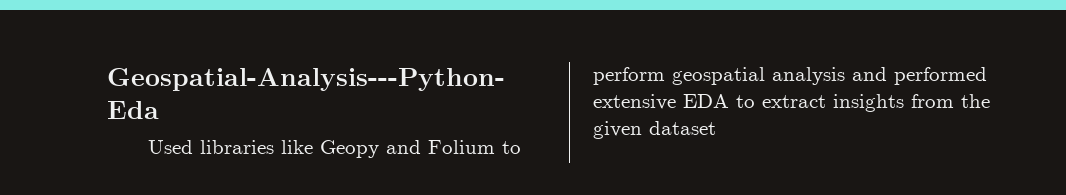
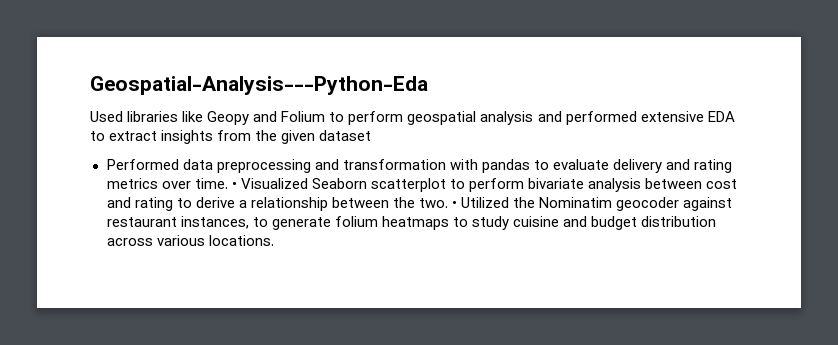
+ Performed data preprocessing and transformation with pandas to evaluate delivery and rating metrics over time. • Visualized Seaborn scatterplot to perform bivariate analysis between cost and rating to derive a relationship between the two. • Utilized the Nominatim geocoder against restaurant instances, to generate folium heatmaps to study cuisine and budget distribution across various locations.

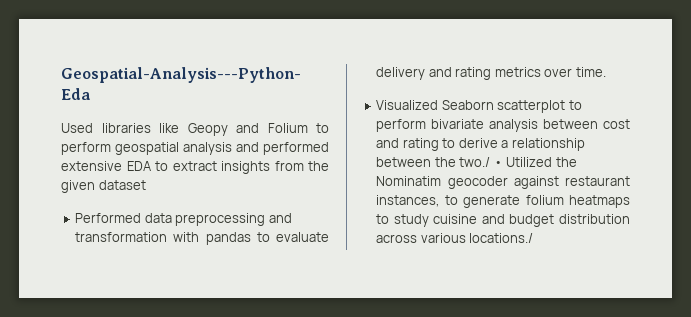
- Performed data preprocessing and transformation with pandas to evaluate delivery and rating metrics over time. • Visualized Seaborn scatterplot to perform bivariate analysis between cost and rating to derive a relationship between the two. • Utilized the Nominatim geocoder against restaurant instances, to generate folium heatmaps to study cuisine and budget distribution across various locations.
+ Performed data preprocessing and transformation with pandas to evaluate delivery and rating metrics over time.
+ Visualized Seaborn scatterplot to perform bivariate analysis between cost and rating to derive a relationship between the two./ • Utilized the Nominatim geocoder against restaurant instances, to generate folium heatmaps to study cuisine and budget distribution across various locations./

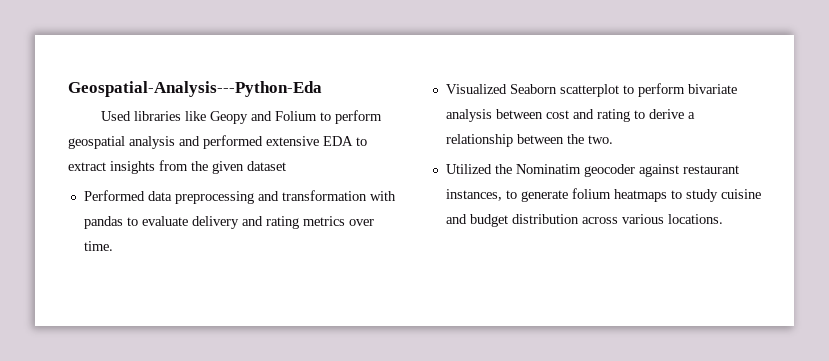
- Visualized Seaborn scatterplot to perform bivariate analysis between cost and rating to derive a relationship between the two./ • Utilized the Nominatim geocoder against restaurant instances, to generate folium heatmaps to study cuisine and budget distribution across various locations./
+ Visualized Seaborn scatterplot to perform bivariate analysis between cost and rating to derive a relationship between the two.
+ Utilized the Nominatim geocoder against restaurant instances, to generate folium heatmaps to study cuisine and budget distribution across various locations.

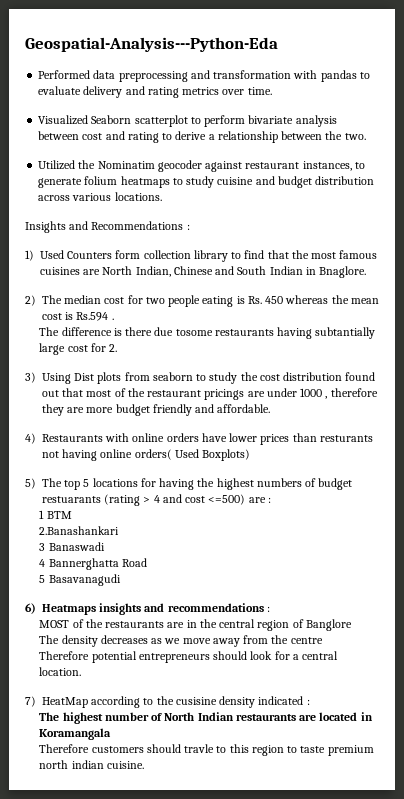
- Used libraries like Geopy and Folium to perform geospatial analysis and performed extensive EDA to extract insights from the given dataset
+ Insights and Recommendations :
+ 1) Used Counters form collection library to find that the most famous cuisines are North Indian, Chinese and South Indian in Bnaglore.
+ 2) The median cost for two people eating is Rs. 450 whereas the mean cost is Rs.594 .
+ The difference is there due tosome restaurants having subtantially large cost for 2.
+ 3) Using Dist plots from seaborn to study the cost distribution found out that most of the restaurant pricings are under 1000 , therefore they are more budget friendly and affordable.
+ 4) Restaurants with online orders have lower prices than resturants not having online orders( Used Boxplots)
+ 5) The top 5 locations for having the highest numbers of budget restuarants (rating > 4 and cost <=500) are :
+ 1 BTM
+ 2.Banashankari
+ 3 Banaswadi
+ 4 Bannerghatta Road
+ 5 Basavanagudi
+ 6) Heatmaps insights and recommendations :
+ MOST of the restaurants are in the central region of Banglore
+ The density decreases as we move away from the centre
+ Therefore potential entrepreneurs should look for a central location.
+ 7) HeatMap according to the cusisine density indicated :
+ The highest number of North Indian restaurants are located in Koramangala
+ Therefore customers should travle to this region to taste premium north indian cuisine.

